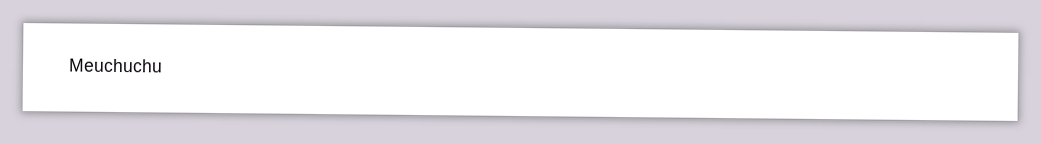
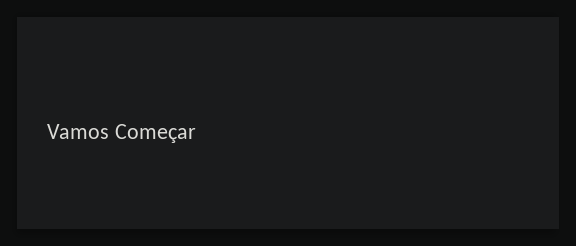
- Meuchuchu
+ Vamos Começar

